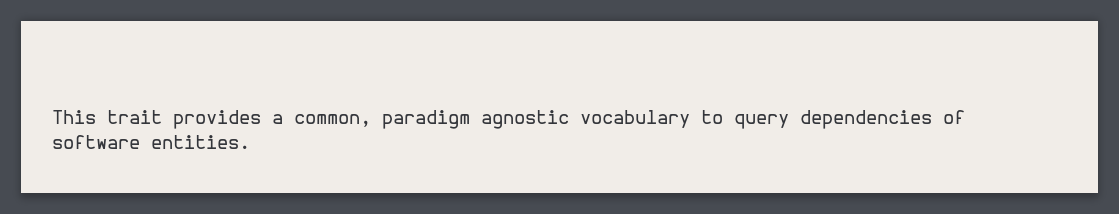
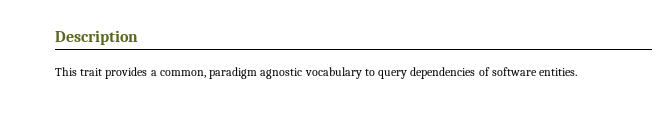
+ Description

